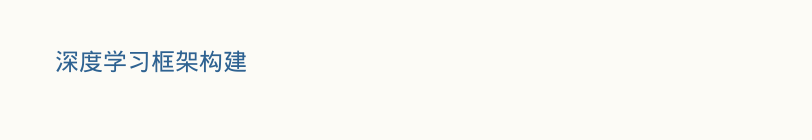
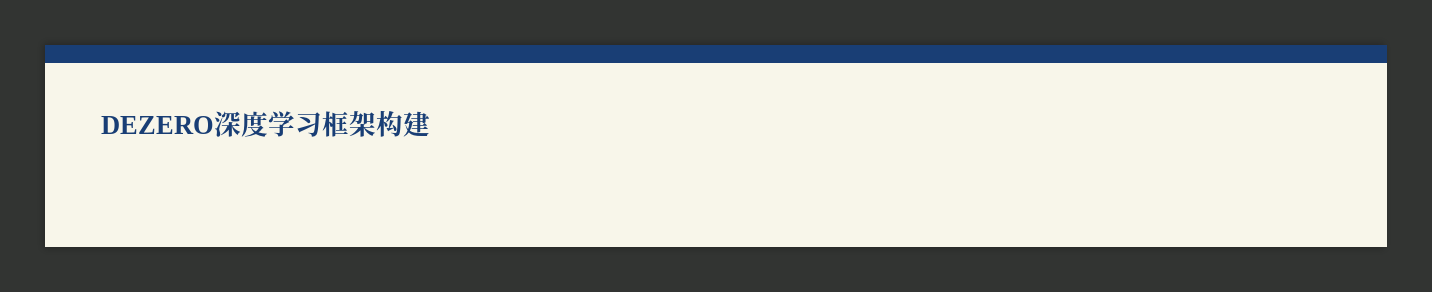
- 深度学习框架构建
+ DEZERO深度学习框架构建

